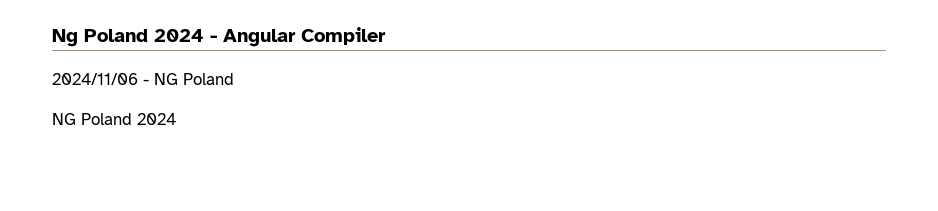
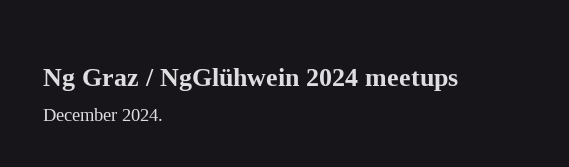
- Ng Poland 2024 - Angular Compiler
- 2024/11/06 - NG Poland
- NG Poland 2024
+ Ng Graz / NgGlühwein 2024 meetups
+ December 2024.

